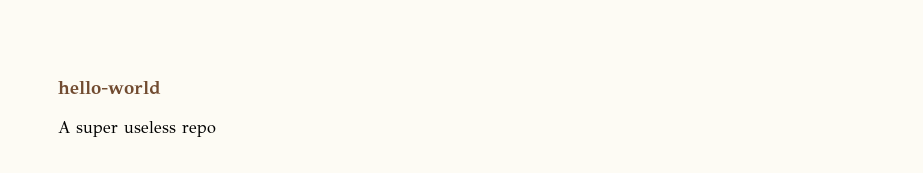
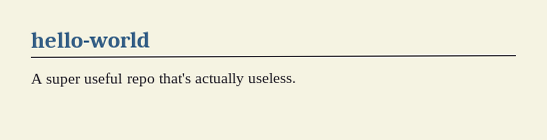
- A super useless repo
+ A super useful repo that's actually useless.

